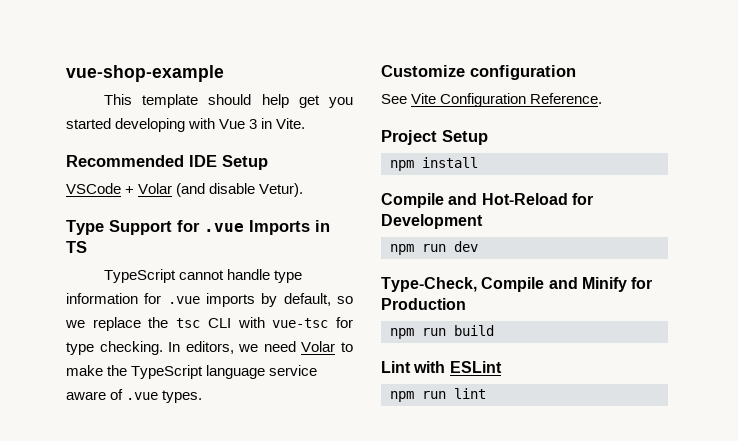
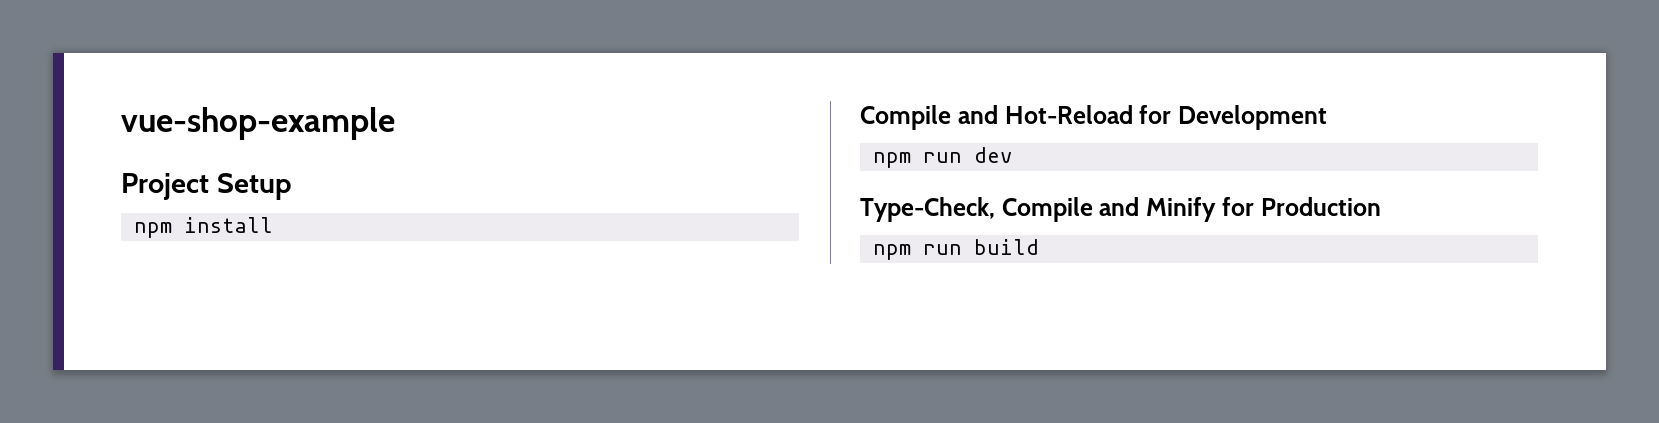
- This template should help get you started developing with Vue 3 in Vite.
- Recommended IDE Setup
- VSCode + Volar (and disable Vetur).
- Type Support for .vue Imports in TS
- TypeScript cannot handle type information for .vue imports by default, so we replace the tsc CLI with vue-tsc for type checking. In editors, we need Volar to make the TypeScript language service aware of .vue types.
- Customize configuration
- See Vite Configuration Reference.
- Lint with ESLint
- npm run lint

